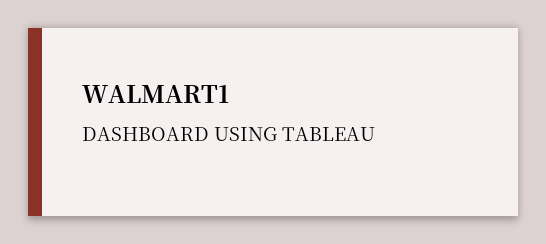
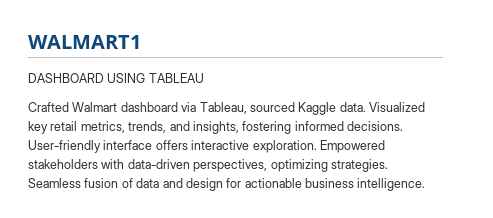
+ Crafted Walmart dashboard via Tableau, sourced Kaggle data. Visualized key retail metrics, trends, and insights, fostering informed decisions. User-friendly interface offers interactive exploration. Empowered stakeholders with data-driven perspectives, optimizing strategies. Seamless fusion of data and design for actionable business intelligence.

